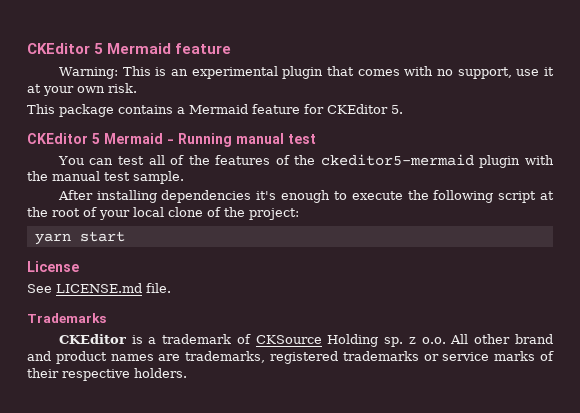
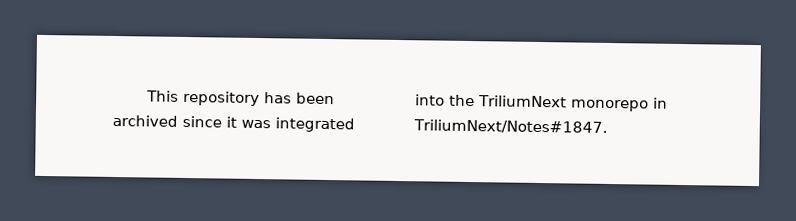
- CKEditor 5 Mermaid feature
- Warning: This is an experimental plugin that comes with no support, use it at your own risk.
- This package contains a Mermaid feature for CKEditor 5.
- CKEditor 5 Mermaid - Running manual test
- You can test all of the features of the ckeditor5-mermaid plugin with the manual test sample.
- After installing dependencies it's enough to execute the following script at the root of your local clone of the project:
- yarn start
- License
- See LICENSE.md file.
- Trademarks
- CKEditor is a trademark of CKSource Holding sp. z o.o. All other brand and product names are trademarks, registered trademarks or service marks of their respective holders.
+ This repository has been archived since it was integrated into the TriliumNext monorepo in TriliumNext/Notes#1847.

